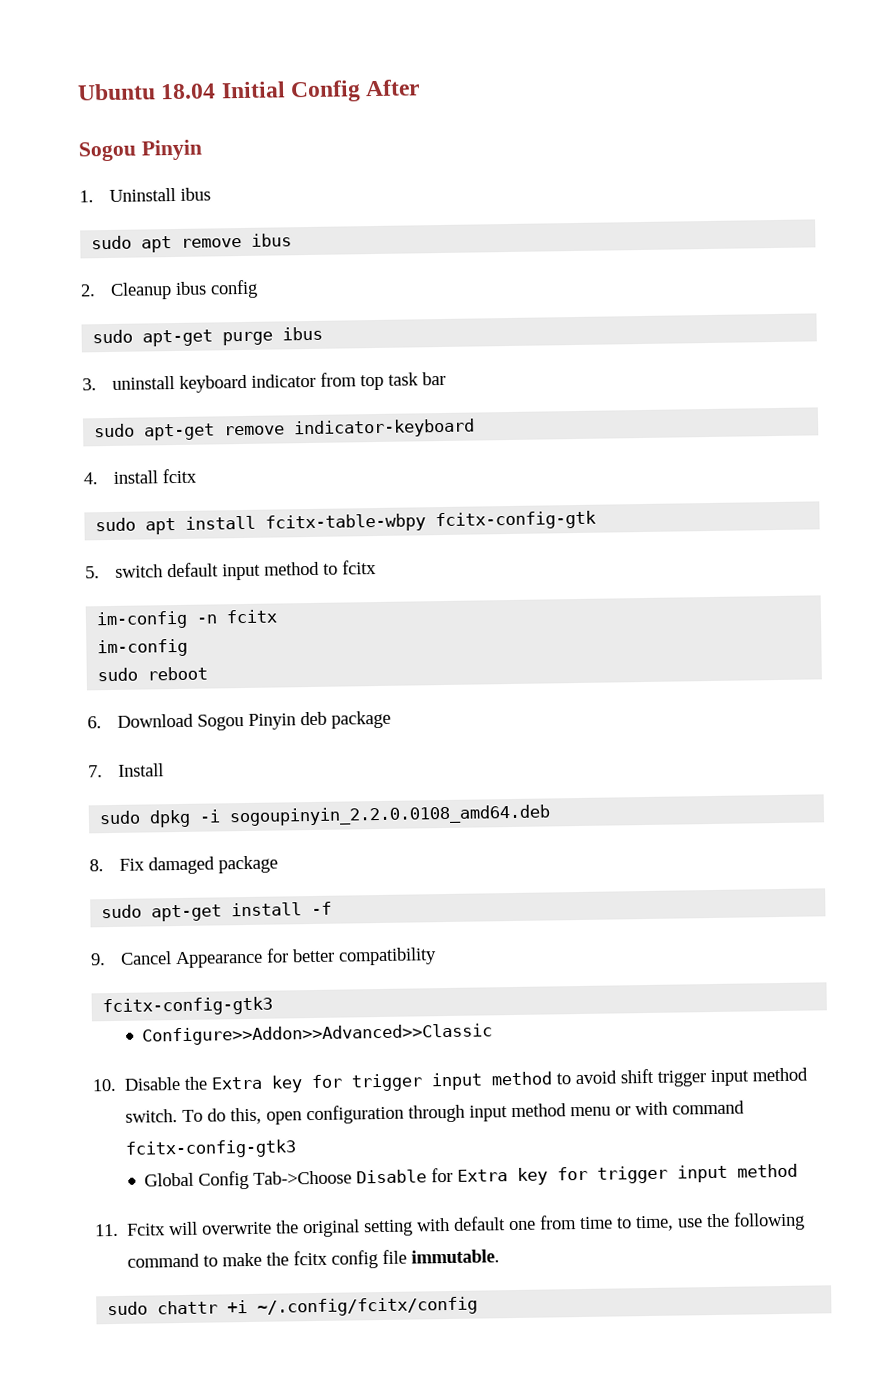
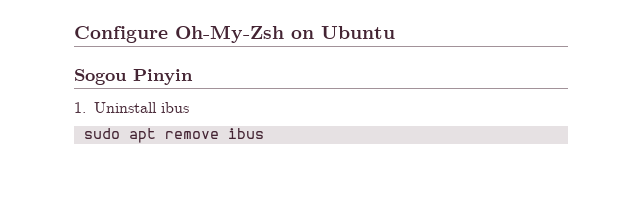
- Ubuntu 18.04 Initial Config After
+ Configure Oh-My-Zsh on Ubuntu
- 2. Cleanup ibus config
- sudo apt-get purge ibus
- 3. uninstall keyboard indicator from top task bar
- sudo apt-get remove indicator-keyboard
- 4. install fcitx
- sudo apt install fcitx-table-wbpy fcitx-config-gtk
- 5. switch default input method to fcitx
- im-config -n fcitx
- im-config
- sudo reboot
- 6. Download Sogou Pinyin deb package
- 7. Install
- sudo dpkg -i sogoupinyin_2.2.0.0108_amd64.deb
- 8. Fix damaged package
- sudo apt-get install -f
- 9. Cancel Appearance for better compatibility
- fcitx-config-gtk3
- Configure>>Addon>>Advanced>>Classic
- 10. Disable the Extra key for trigger input method to avoid shift trigger input method switch. To do this, open configuration through input method menu or with command fcitx-config-gtk3
- Global Config Tab->Choose Disable for Extra key for trigger input method
- 11. Fcitx will overwrite the original setting with default one from time to time, use the following command to make the fcitx config file immutable.
- sudo chattr +i ~/.config/fcitx/config

